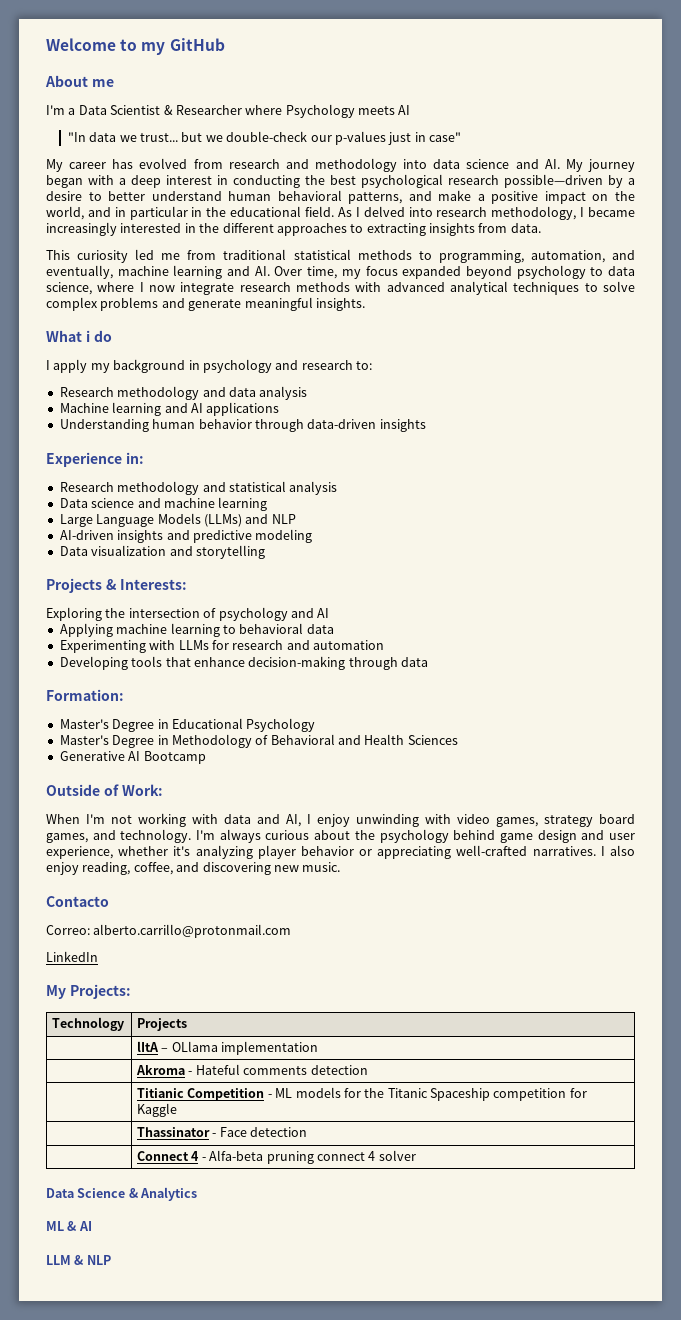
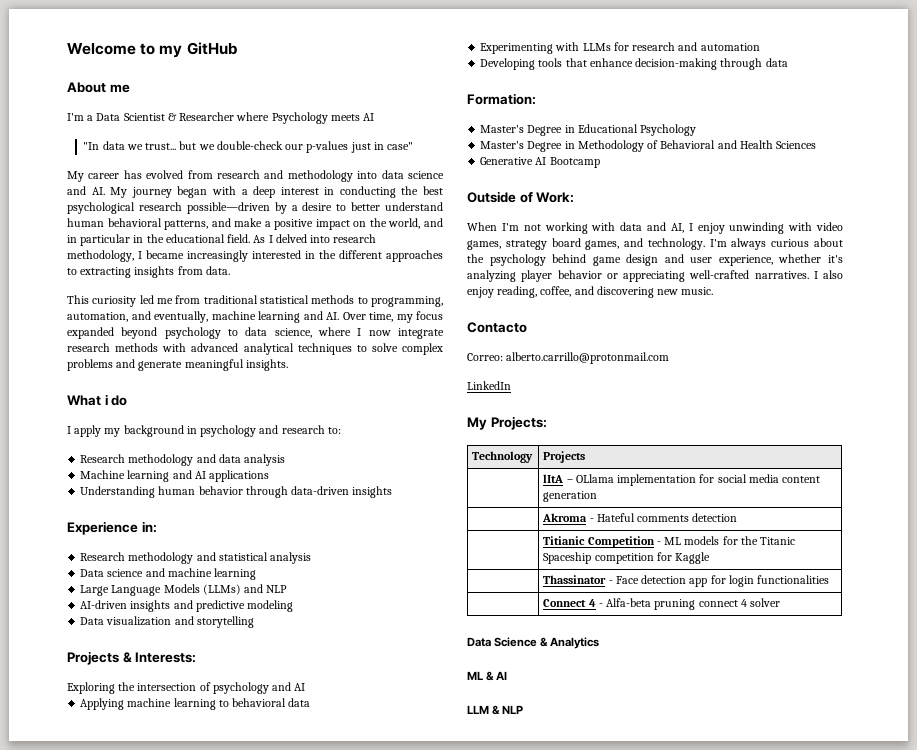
- | lItA – OLlama implementation
+ | lItA – OLlama implementation for social media content generation
- | Thassinator - Face detection
+ | Thassinator - Face detection app for login functionalities

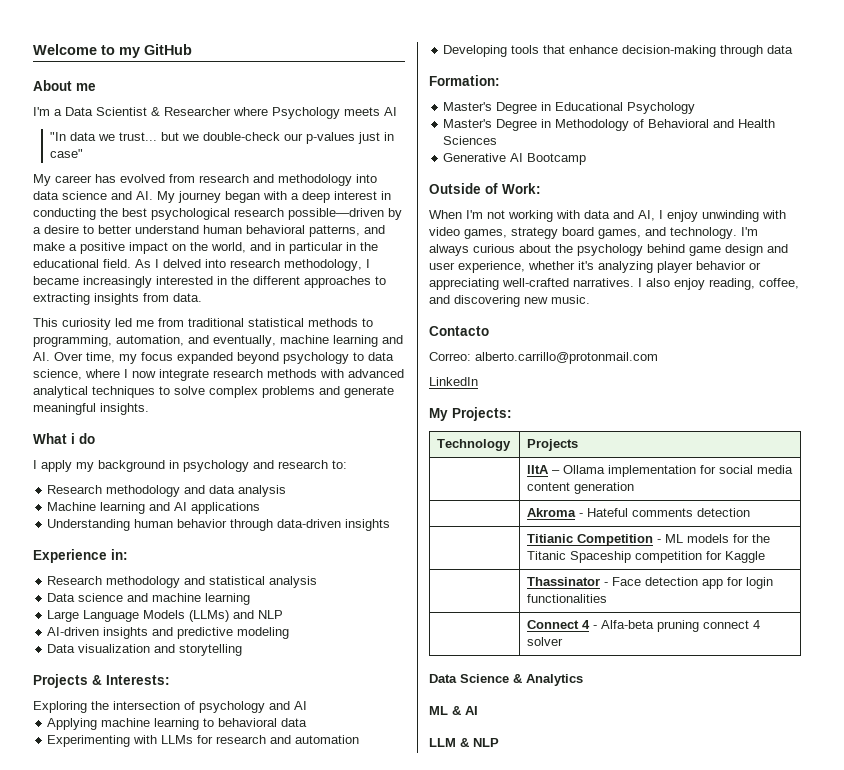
- | lItA – OLlama implementation for social media content generation
+ | lItA – Ollama implementation for social media content generation

